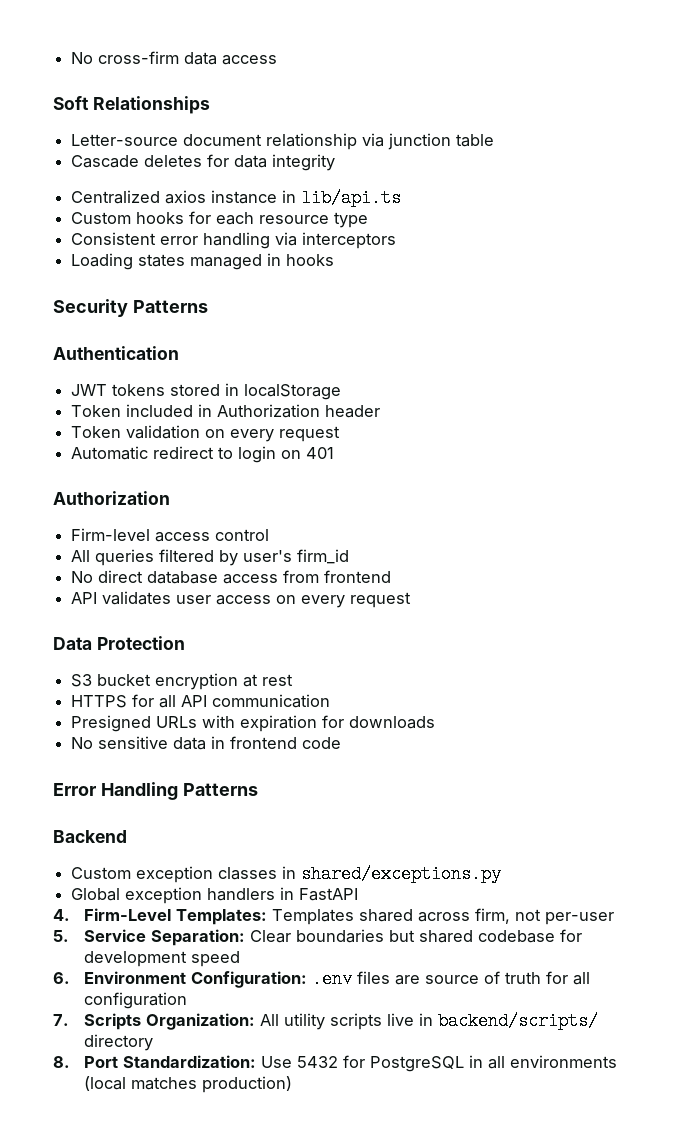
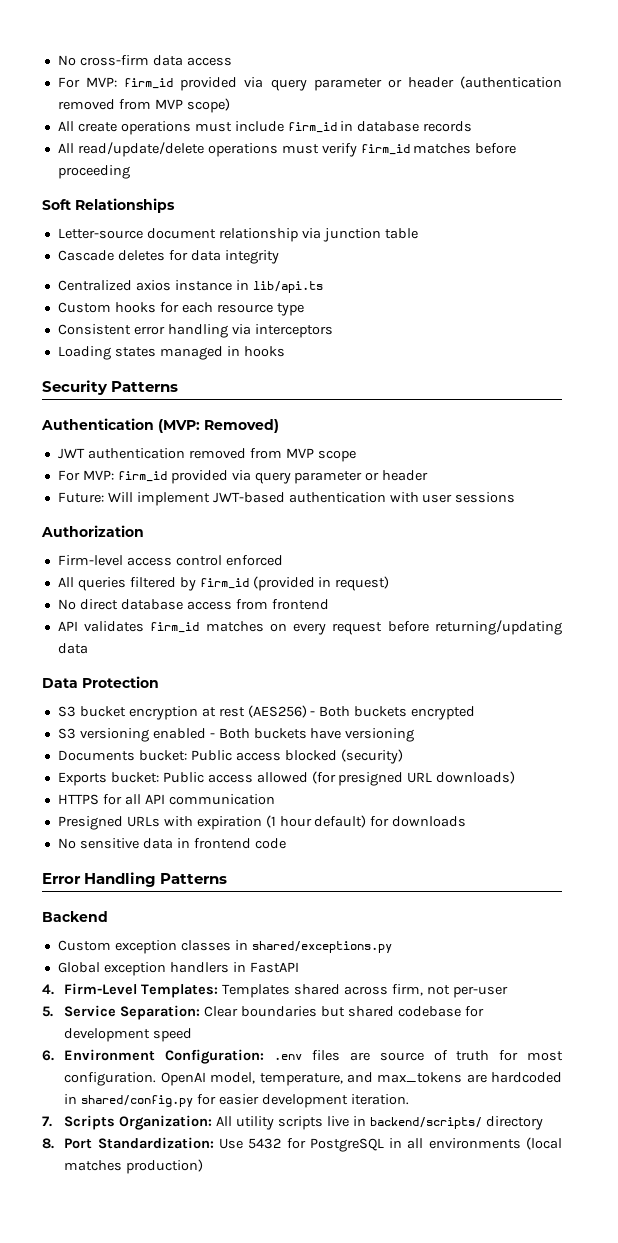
+ For MVP: firm_id provided via query parameter or header (authentication removed from MVP scope)
+ All create operations must include firm_id in database records
+ All read/update/delete operations must verify firm_id matches before proceeding
- Authentication
+ Authentication (MVP: Removed)
- JWT tokens stored in localStorage
- Token included in Authorization header
- Token validation on every request
- Automatic redirect to login on 401
+ JWT authentication removed from MVP scope
+ For MVP: firm_id provided via query parameter or header
+ Future: Will implement JWT-based authentication with user sessions
- Firm-level access control
+ Firm-level access control enforced
- All queries filtered by user's firm_id
+ All queries filtered by firm_id (provided in request)
- API validates user access on every request
+ API validates firm_id matches on every request before returning/updating data
- S3 bucket encryption at rest
+ S3 bucket encryption at rest (AES256) - Both buckets encrypted
+ S3 versioning enabled - Both buckets have versioning
+ Documents bucket: Public access blocked (security)
+ Exports bucket: Public access allowed (for presigned URL downloads)
- Presigned URLs with expiration for downloads
+ Presigned URLs with expiration (1 hour default) for downloads
- 6. Environment Configuration: .env files are source of truth for all configuration
+ 6. Environment Configuration: .env files are source of truth for most configuration. OpenAI model, temperature, and max_tokens are hardcoded in shared/config.py for easier development iteration.

